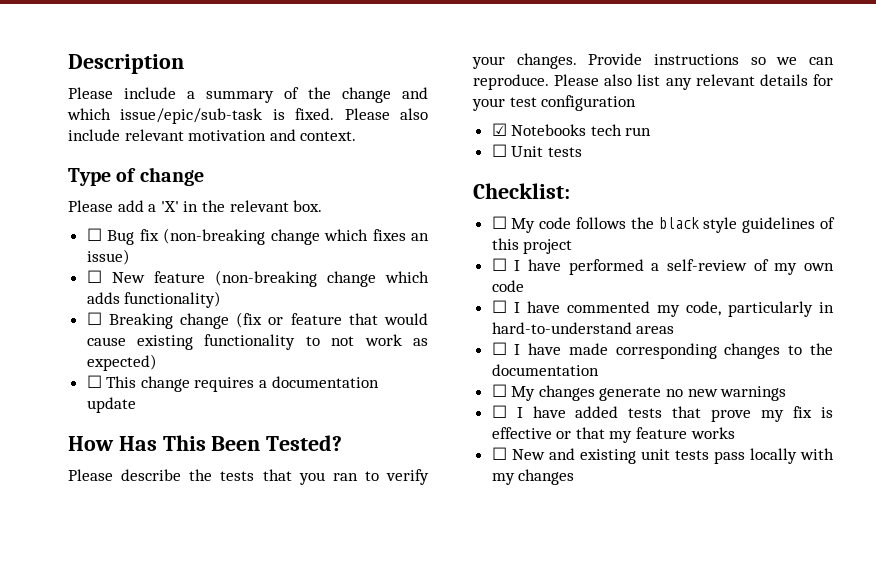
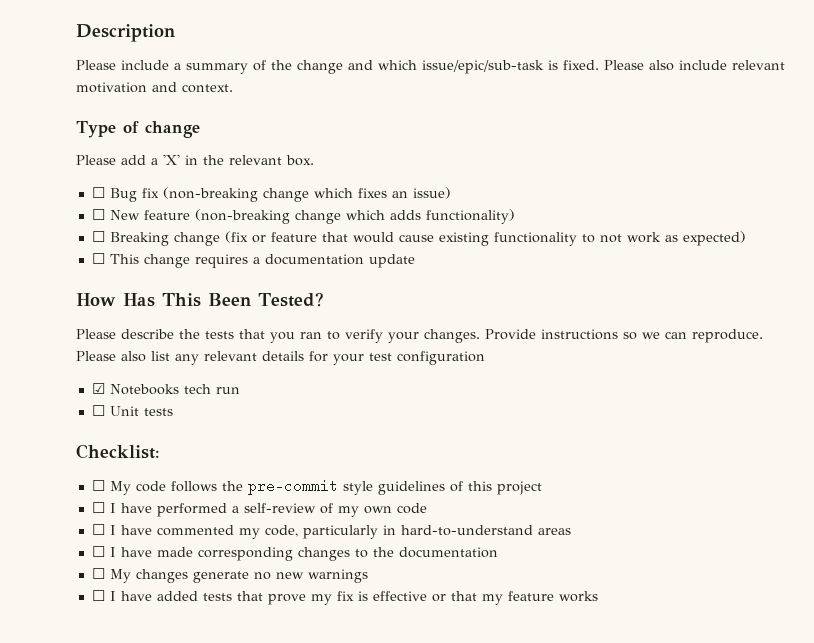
- ☐ My code follows the black style guidelines of this project
+ ☐ My code follows the pre-commit style guidelines of this project
- ☐ New and existing unit tests pass locally with my changes

